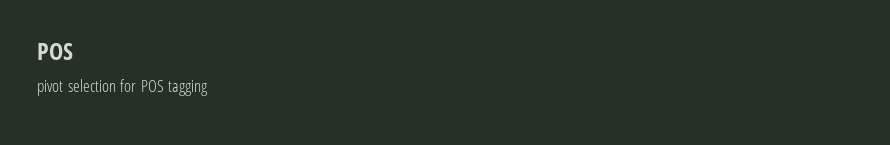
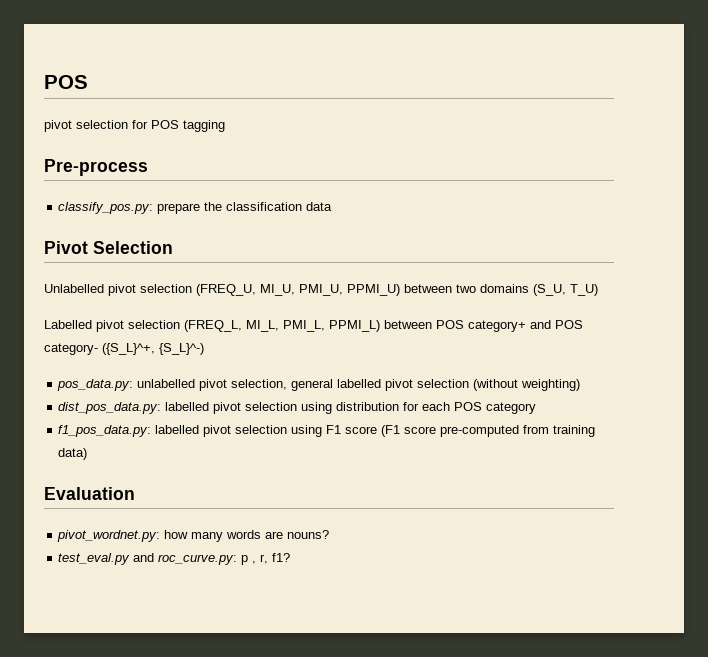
+ Pre-process
+ classify_pos.py: prepare the classification data
+ Pivot Selection
+ Unlabelled pivot selection (FREQ_U, MI_U, PMI_U, PPMI_U) between two domains (S_U, T_U)
+ Labelled pivot selection (FREQ_L, MI_L, PMI_L, PPMI_L) between POS category+ and POS category- ({S_L}^+, {S_L}^-)
+ pos_data.py: unlabelled pivot selection, general labelled pivot selection (without weighting)
+ dist_pos_data.py: labelled pivot selection using distribution for each POS category
+ f1_pos_data.py: labelled pivot selection using F1 score (F1 score pre-computed from training data)
+ Evaluation
+ pivot_wordnet.py: how many words are nouns?
+ test_eval.py and roc_curve.py: p , r, f1?

